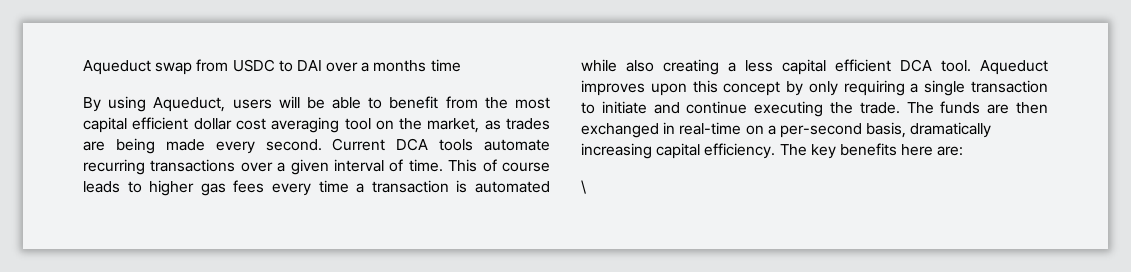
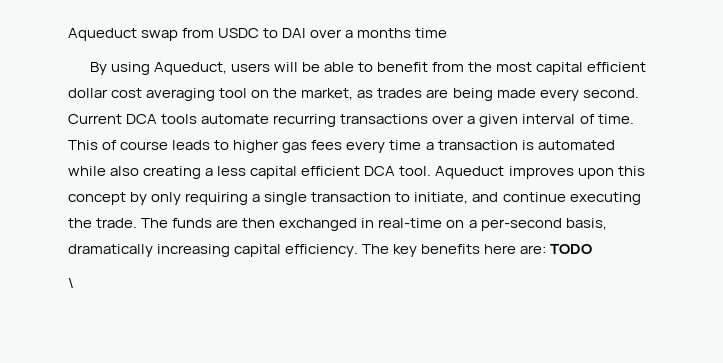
- Aqueduct improves upon this concept by only requiring a single transaction to initiate and continue executing the trade.
+ Aqueduct improves upon this concept by only requiring a single transaction to initiate, and continue executing the trade.
- The key benefits here are:
+ The key benefits here are: TODO

